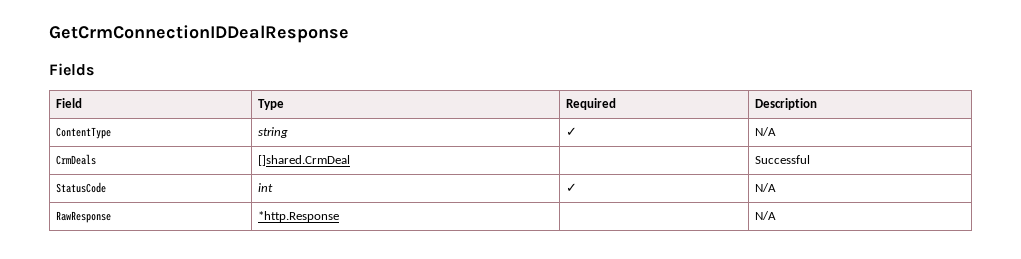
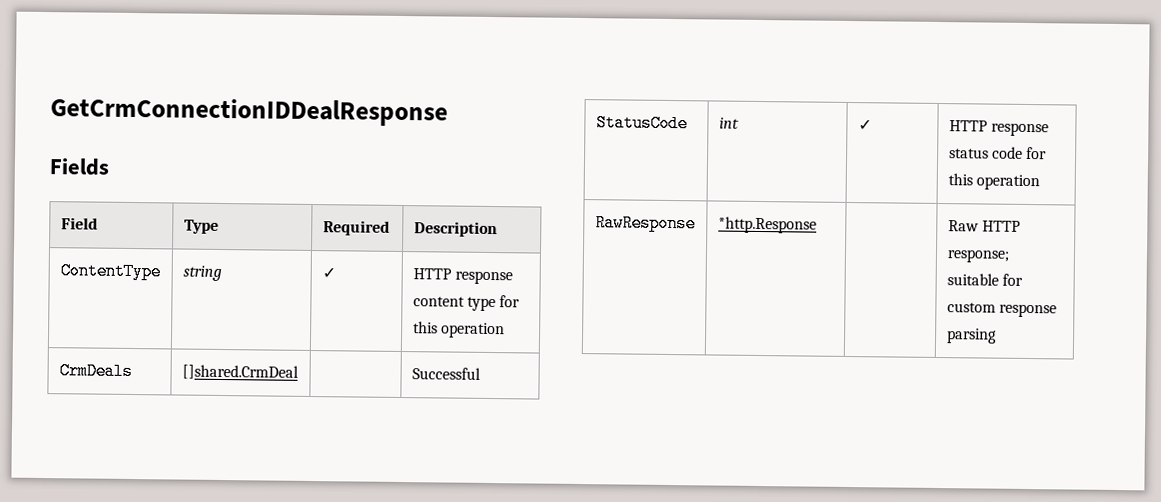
- ContentType | string | ✓ | N/A
+ ContentType | string | ✓ | HTTP response content type for this operation
- StatusCode | int | ✓ | N/A
- RawResponse | *http.Response | | N/A
+ StatusCode | int | ✓ | HTTP response status code for this operation
+ RawResponse | *http.Response | | Raw HTTP response; suitable for custom response parsing

